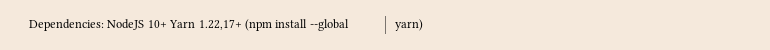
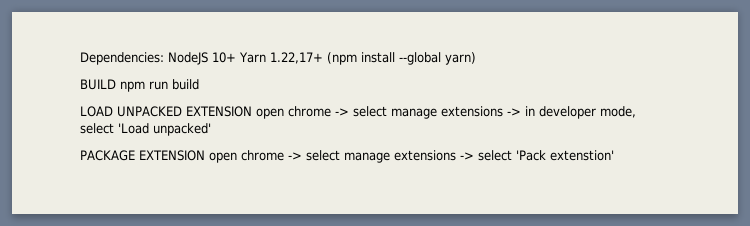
+ BUILD npm run build
+ LOAD UNPACKED EXTENSION open chrome -> select manage extensions -> in developer mode, select 'Load unpacked'
+ PACKAGE EXTENSION open chrome -> select manage extensions -> select 'Pack extenstion'

